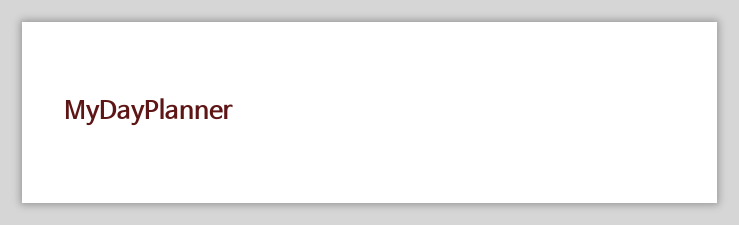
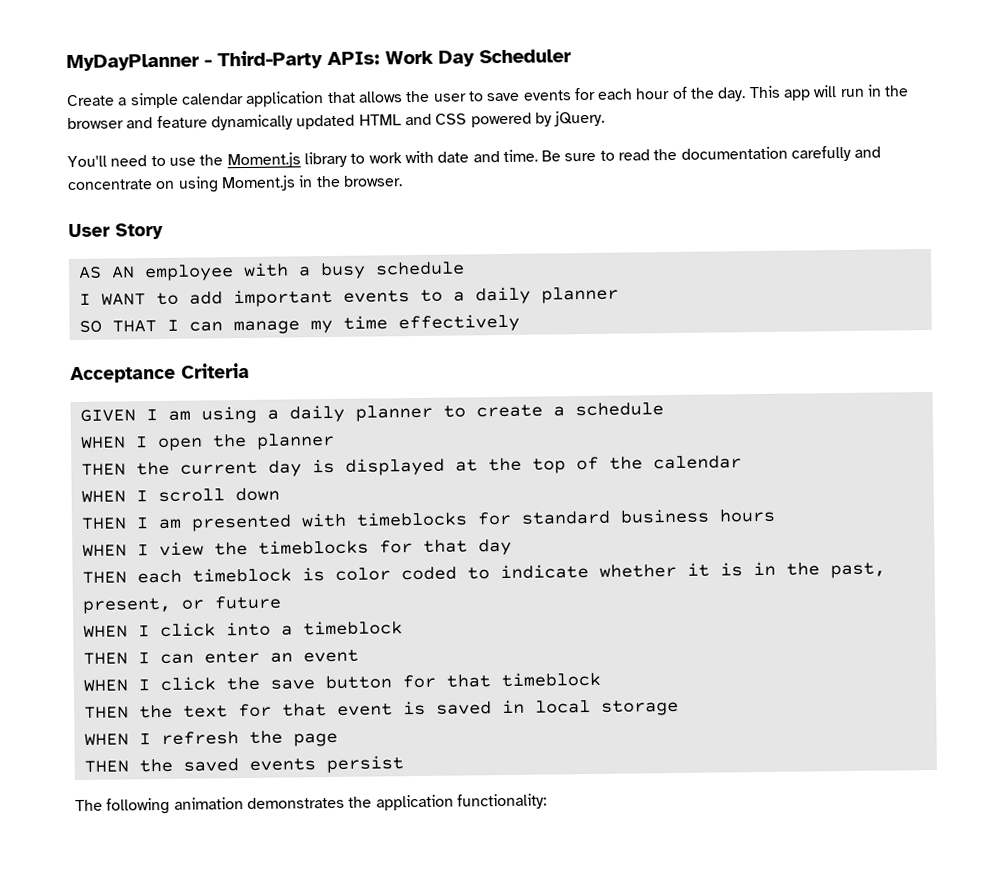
- MyDayPlanner
+ MyDayPlanner - Third-Party APIs: Work Day Scheduler
+ Create a simple calendar application that allows the user to save events for each hour of the day. This app will run in the browser and feature dynamically updated HTML and CSS powered by jQuery.
+ You'll need to use the Moment.js library to work with date and time. Be sure to read the documentation carefully and concentrate on using Moment.js in the browser.
+ User Story
+ AS AN employee with a busy schedule
+ I WANT to add important events to a daily planner
+ SO THAT I can manage my time effectively
+ Acceptance Criteria
+ GIVEN I am using a daily planner to create a schedule
+ WHEN I open the planner
+ THEN the current day is displayed at the top of the calendar
+ WHEN I scroll down
+ THEN I am presented with timeblocks for standard business hours
+ WHEN I view the timeblocks for that day
+ THEN each timeblock is color coded to indicate whether it is in the past, present, or future
+ WHEN I click into a timeblock
+ THEN I can enter an event
+ WHEN I click the save button for that timeblock
+ THEN the text for that event is saved in local storage
+ WHEN I refresh the page
+ THEN the saved events persist
+ The following animation demonstrates the application functionality:

